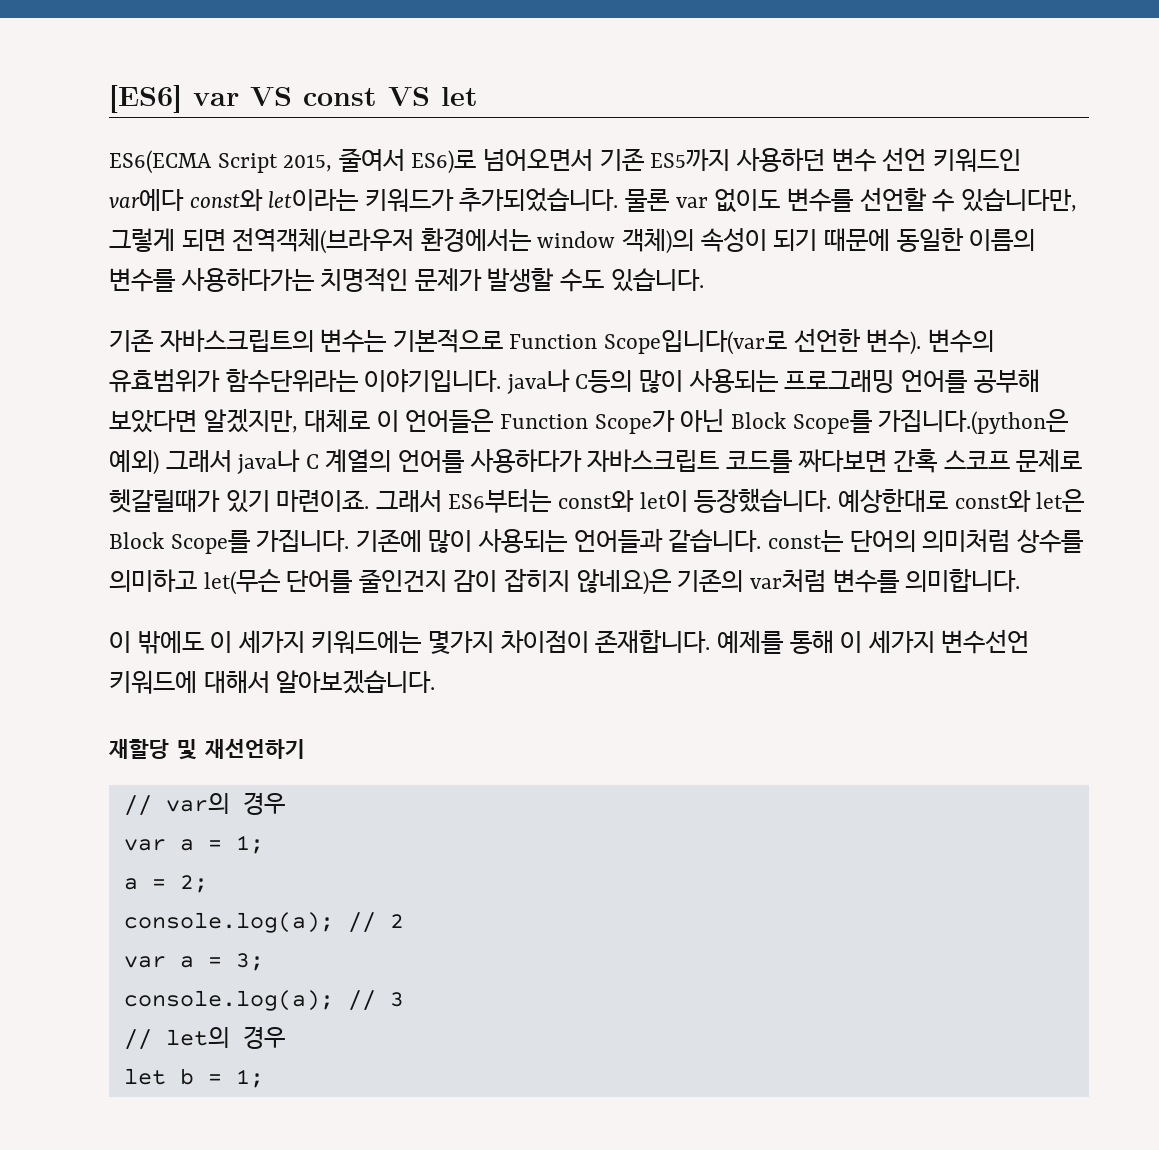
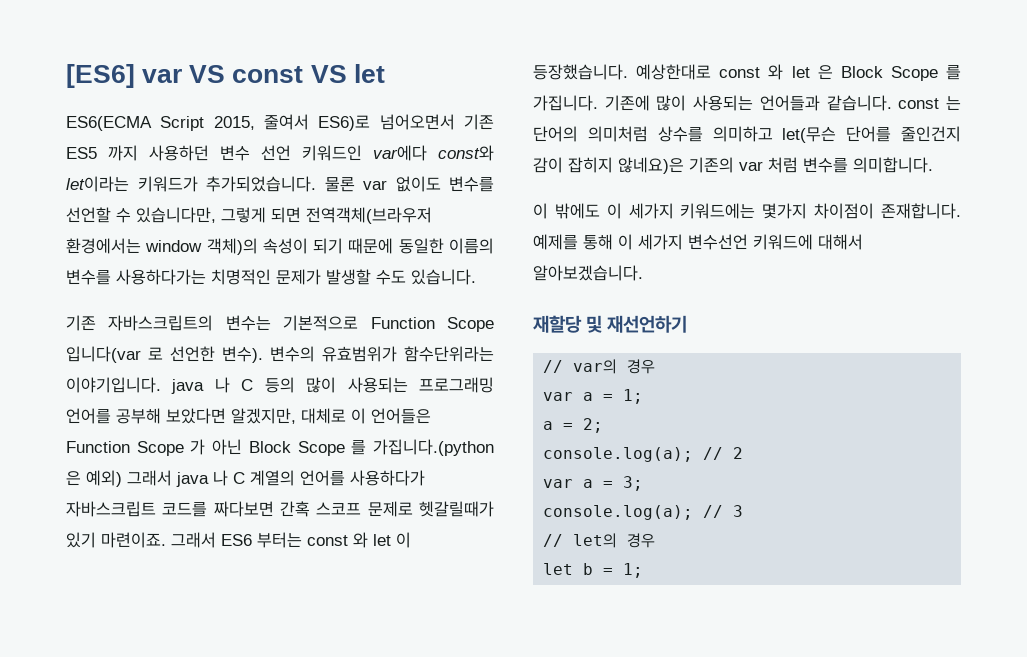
- ES6(ECMA Script 2015, 줄여서 ES6)로 넘어오면서 기존 ES5까지 사용하던 변수 선언 키워드인 var에다 const와 let이라는 키워드가 추가되었습니다.
+ ES6(ECMA Script 2015, 줄여서 ES6)로 넘어오면서 기존 ES5 까지 사용하던 변수 선언 키워드인 var에다 const와 let이라는 키워드가 추가되었습니다.
- 기존 자바스크립트의 변수는 기본적으로 Function Scope입니다(var로 선언한 변수).
+ 기존 자바스크립트의 변수는 기본적으로 Function Scope 입니다(var 로 선언한 변수).
- 변수의 유효범위가 함수단위라는 이야기입니다. java나 C등의 많이 사용되는 프로그래밍 언어를 공부해 보았다면 알겠지만, 대체로 이 언어들은 Function Scope가 아닌 Block Scope를 가집니다.(python은 예외) 그래서 java나 C 계열의 언어를 사용하다가 자바스크립트 코드를 짜다보면 간혹 스코프 문제로 헷갈릴때가 있기 마련이죠.
+ 변수의 유효범위가 함수단위라는 이야기입니다. java 나 C 등의 많이 사용되는 프로그래밍 언어를 공부해 보았다면 알겠지만, 대체로 이 언어들은 Function Scope 가 아닌 Block Scope 를 가집니다.(python 은 예외) 그래서 java 나 C 계열의 언어를 사용하다가 자바스크립트 코드를 짜다보면 간혹 스코프 문제로 헷갈릴때가 있기 마련이죠.
- 그래서 ES6부터는 const와 let이 등장했습니다. 예상한대로 const와 let은 Block Scope를 가집니다.
+ 그래서 ES6 부터는 const 와 let 이 등장했습니다. 예상한대로 const 와 let 은 Block Scope 를 가집니다.
- 기존에 많이 사용되는 언어들과 같습니다. const는 단어의 의미처럼 상수를 의미하고 let(무슨 단어를 줄인건지 감이 잡히지 않네요)은 기존의 var처럼 변수를 의미합니다.
+ 기존에 많이 사용되는 언어들과 같습니다. const 는 단어의 의미처럼 상수를 의미하고 let(무슨 단어를 줄인건지 감이 잡히지 않네요)은 기존의 var 처럼 변수를 의미합니다.

